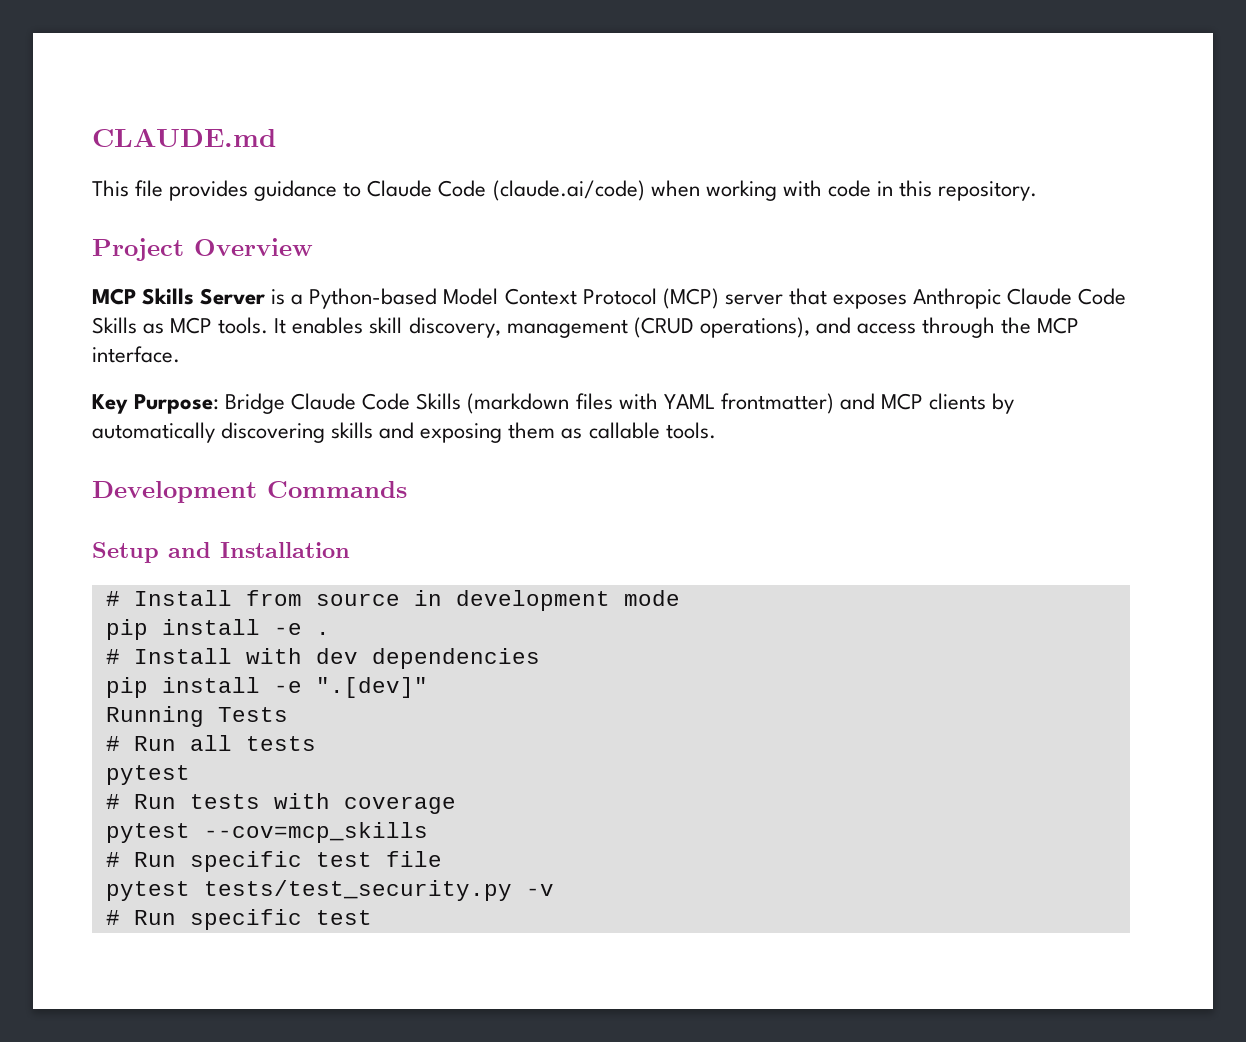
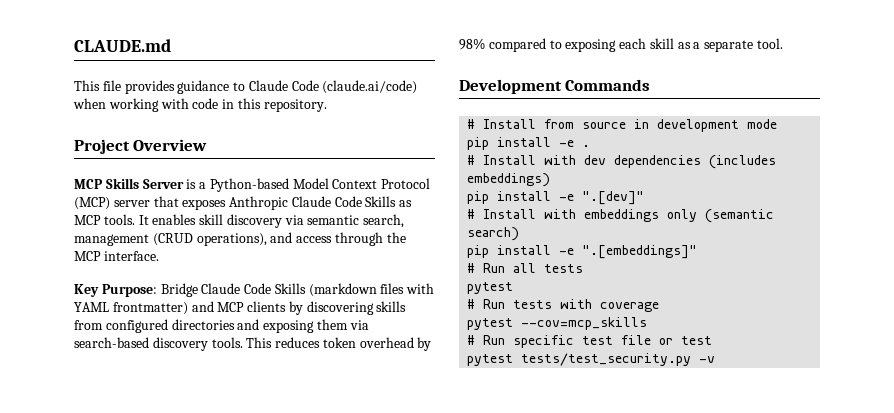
- It enables skill discovery, management (CRUD operations), and access through the MCP interface.
+ It enables skill discovery via semantic search, management (CRUD operations), and access through the MCP interface.
- Key Purpose: Bridge Claude Code Skills (markdown files with YAML frontmatter) and MCP clients by automatically discovering skills and exposing them as callable tools.
+ Key Purpose: Bridge Claude Code Skills (markdown files with YAML frontmatter) and MCP clients by discovering skills from configured directories and exposing them via search-based discovery tools. This reduces token overhead by 98% compared to exposing each skill as a separate tool.
- Setup and Installation
- # Install with dev dependencies
+ # Install with dev dependencies (includes embeddings)
- Running Tests
+ # Install with embeddings only (semantic search)
+ pip install -e ".[embeddings]"
- # Run specific test file
+ # Run specific test file or test
  pytest tests/test_security.py -v
- # Run specific test

